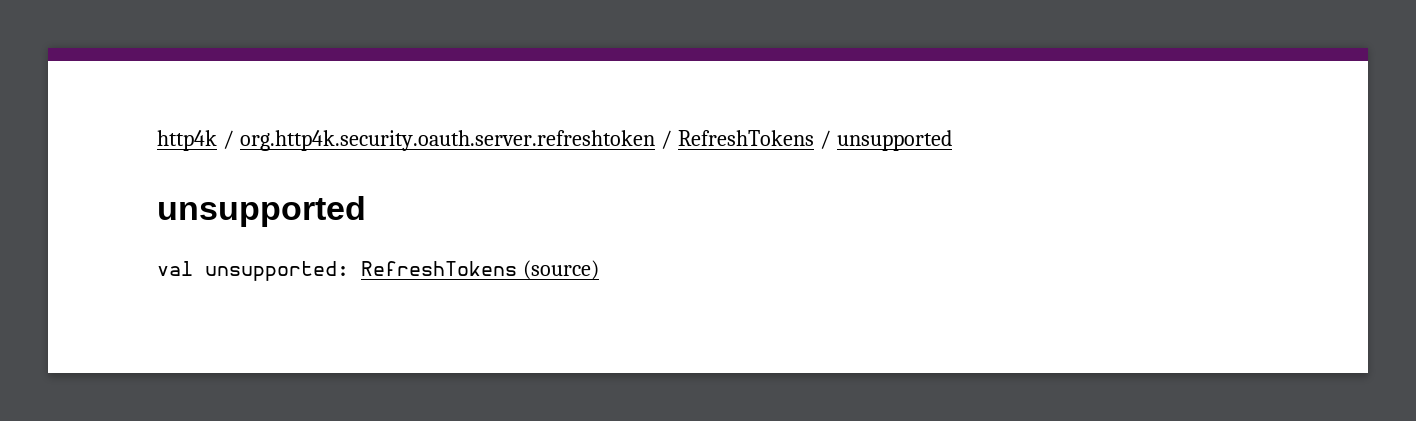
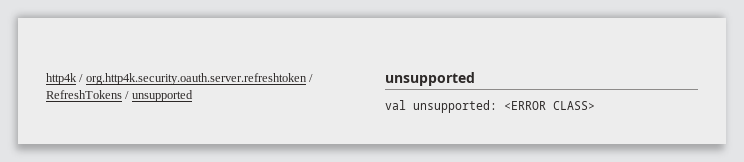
- val unsupported: RefreshTokens (source)
+ val unsupported: <ERROR CLASS>

